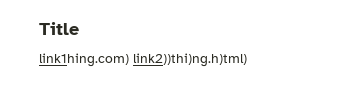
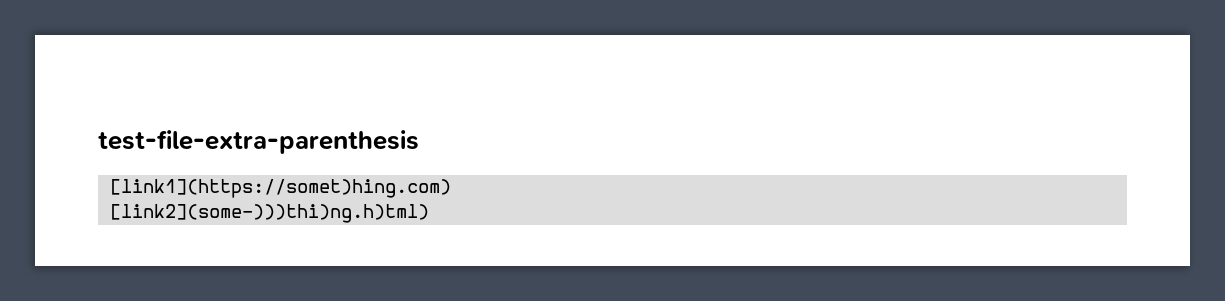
- Title
- link1hing.com) link2))thi)ng.h)tml)
+ test-file-extra-parenthesis
+ [link1](https://somet)hing.com)
+ [link2](some-)))thi)ng.h)tml)

